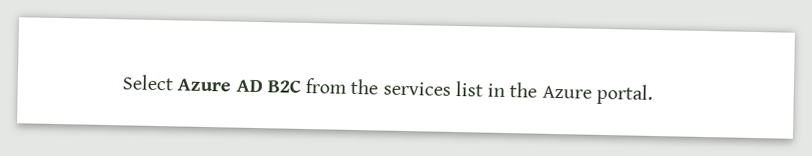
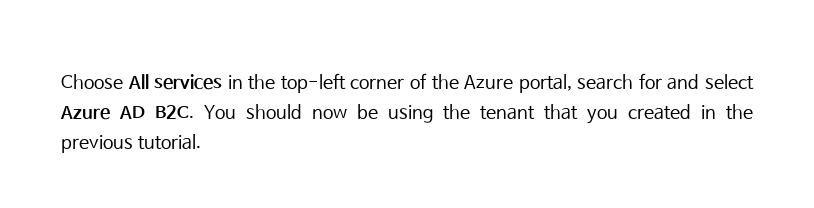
- Select Azure AD B2C from the services list in the Azure portal.
+ Choose All services in the top-left corner of the Azure portal, search for and select Azure AD B2C. You should now be using the tenant that you created in the previous tutorial.

